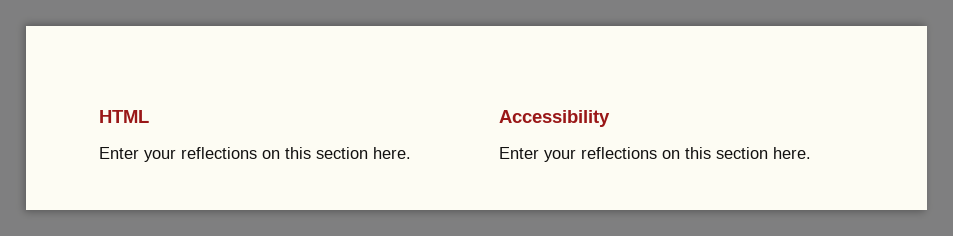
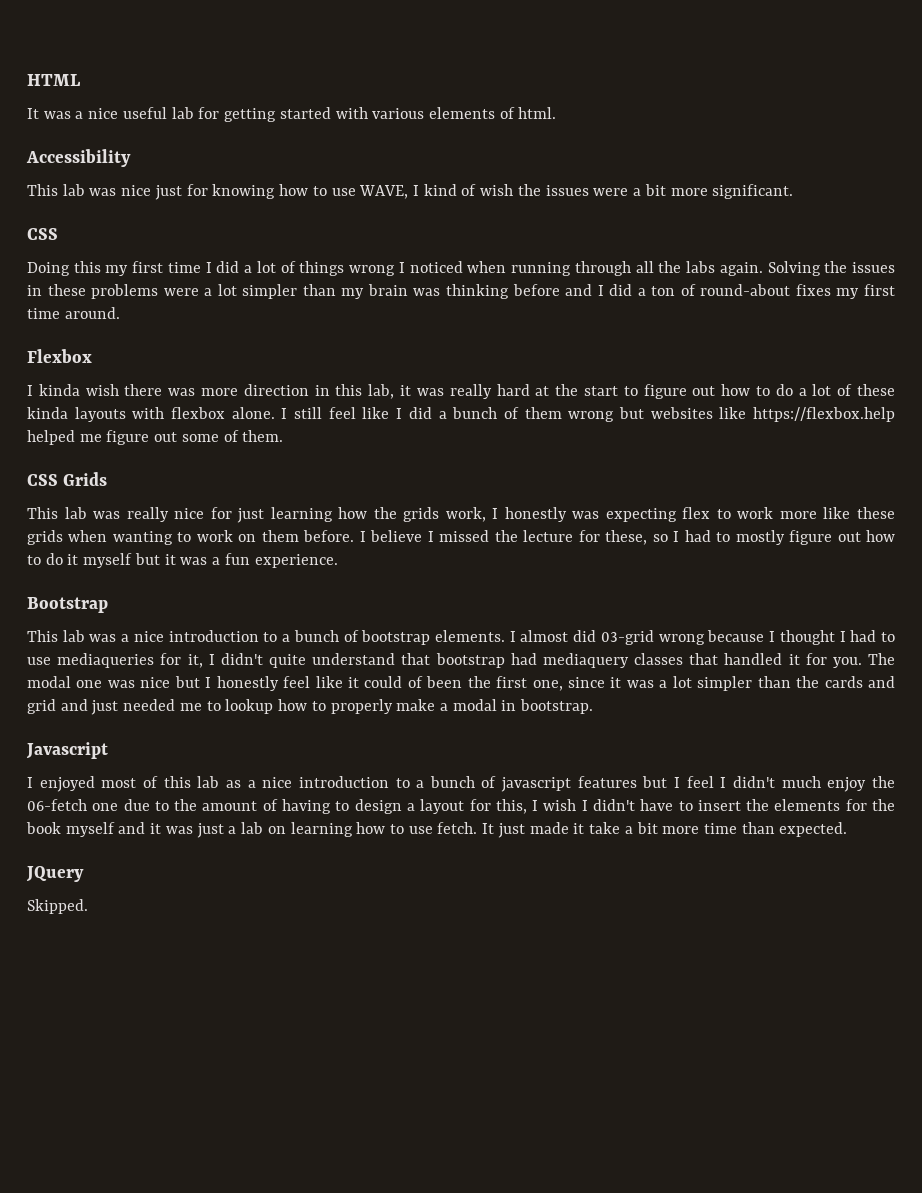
  HTML
- Enter your reflections on this section here.
+ It was a nice useful lab for getting started with various elements of html.
  Accessibility
- Enter your reflections on this section here.
+ This lab was nice just for knowing how to use WAVE, I kind of wish the issues were a bit more significant.
+ CSS
+ Doing this my first time I did a lot of things wrong I noticed when running through all the labs again. Solving the issues in these problems were a lot simpler than my brain was thinking before and I did a ton of round-about fixes my first time around.
+ Flexbox
+ I kinda wish there was more direction in this lab, it was really hard at the start to figure out how to do a lot of these kinda layouts with flexbox alone. I still feel like I did a bunch of them wrong but websites like https://flexbox.help helped me figure out some of them.
+ CSS Grids
+ This lab was really nice for just learning how the grids work, I honestly was expecting flex to work more like these grids when wanting to work on them before. I believe I missed the lecture for these, so I had to mostly figure out how to do it myself but it was a fun experience.
+ Bootstrap
+ This lab was a nice introduction to a bunch of bootstrap elements. I almost did 03-grid wrong because I thought I had to use mediaqueries for it, I didn't quite understand that bootstrap had mediaquery classes that handled it for you. The modal one was nice but I honestly feel like it could of been the first one, since it was a lot simpler than the cards and grid and just needed me to lookup how to properly make a modal in bootstrap.
+ Javascript
+ I enjoyed most of this lab as a nice introduction to a bunch of javascript features but I feel I didn't much enjoy the 06-fetch one due to the amount of having to design a layout for this, I wish I didn't have to insert the elements for the book myself and it was just a lab on learning how to use fetch. It just made it take a bit more time than expected.
+ JQuery
+ Skipped.

